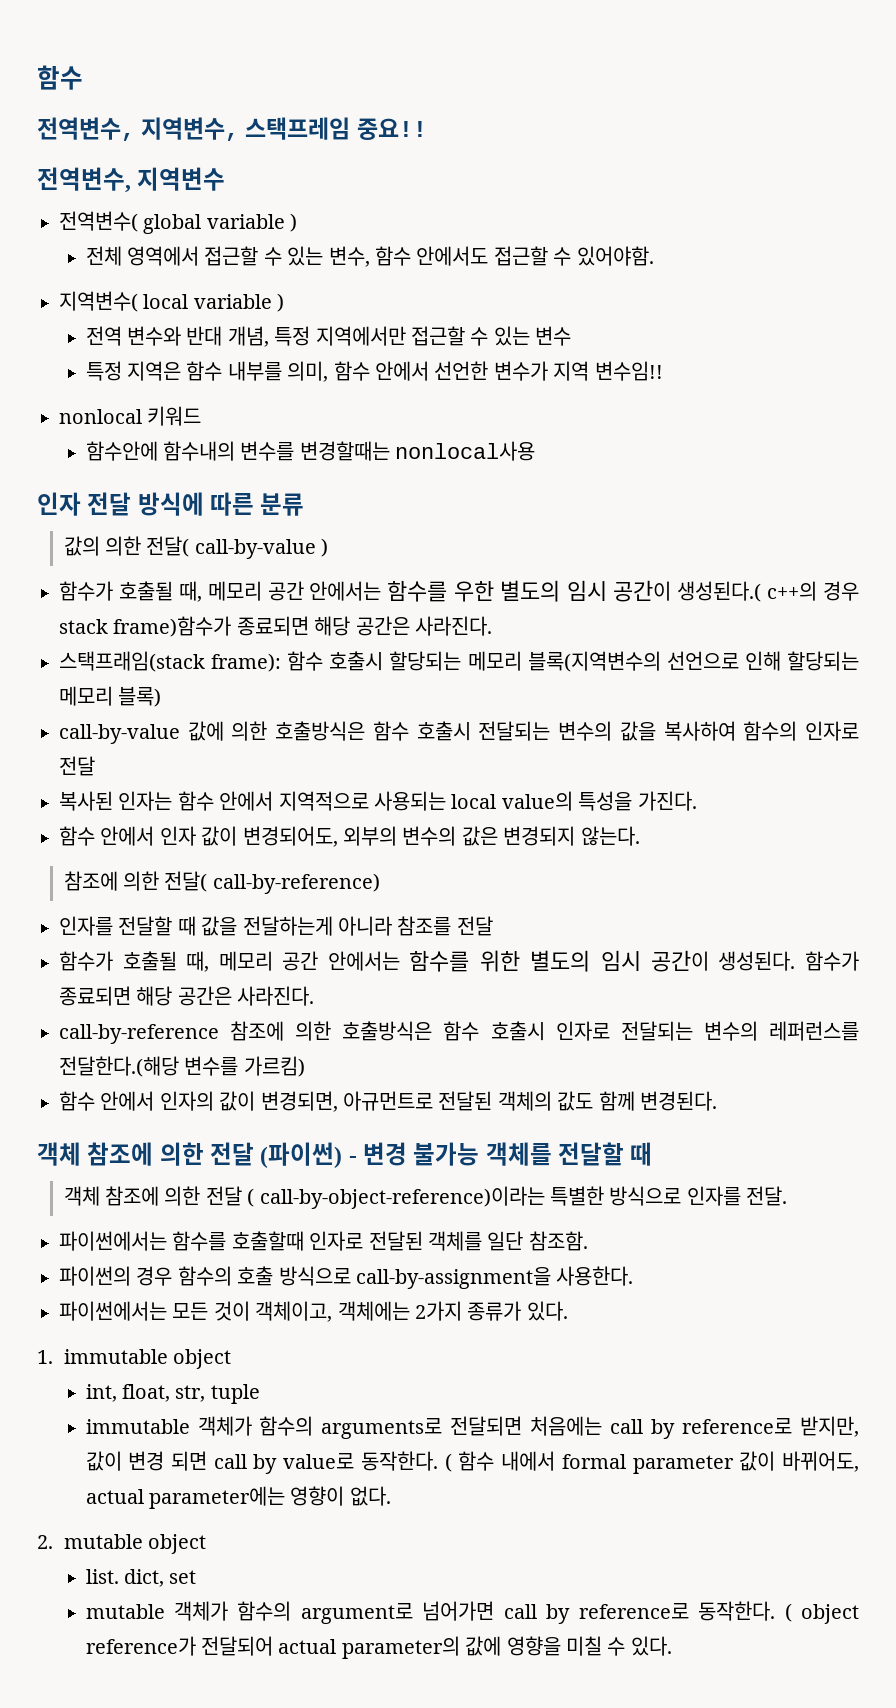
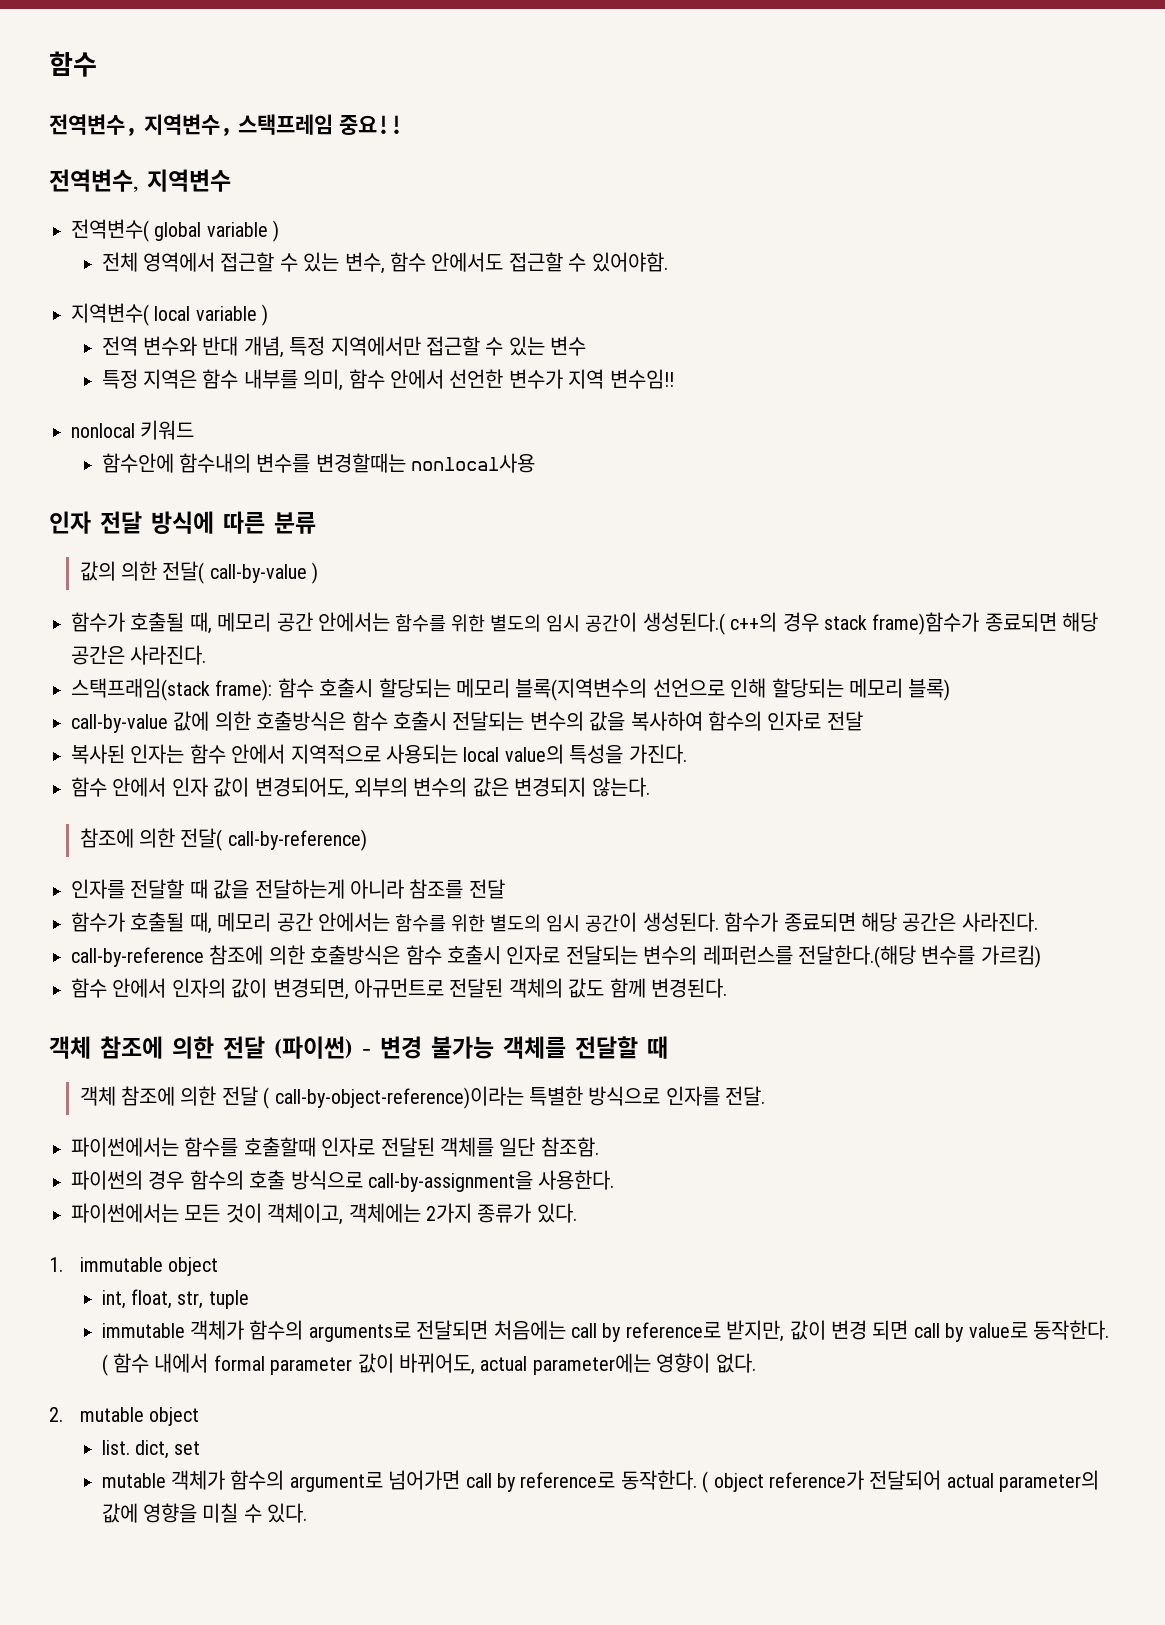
- 함수가 호출될 때, 메모리 공간 안에서는 함수를 우한 별도의 임시 공간이 생성된다.( c++의 경우 stack frame)함수가 종료되면 해당 공간은 사라진다.
+ 함수가 호출될 때, 메모리 공간 안에서는 함수를 위한 별도의 임시 공간이 생성된다.( c++의 경우 stack frame)함수가 종료되면 해당 공간은 사라진다.

